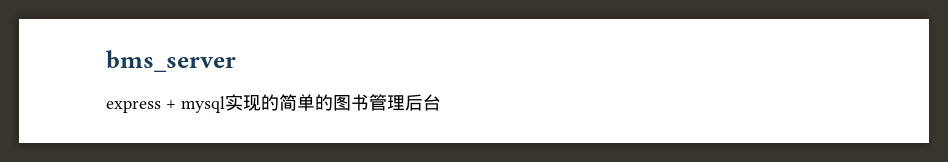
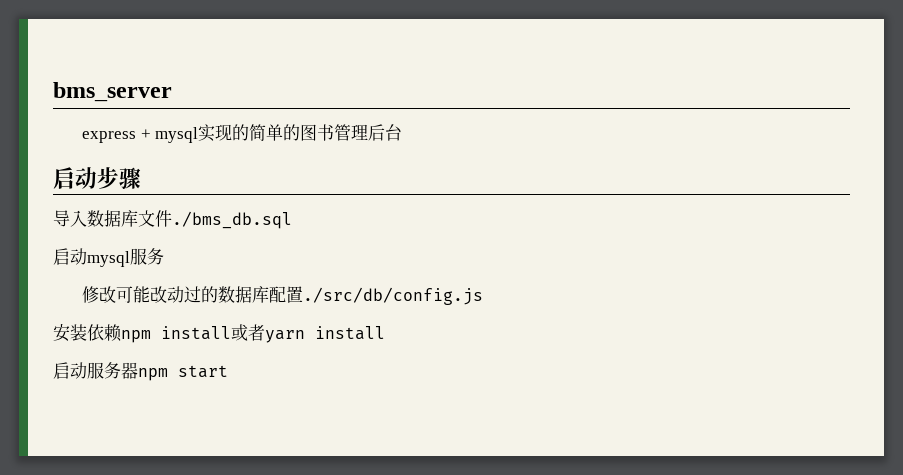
+ 启动步骤
+ 导入数据库文件./bms_db.sql
+ 启动mysql服务
+ 修改可能改动过的数据库配置./src/db/config.js
+ 安装依赖npm install或者yarn install
+ 启动服务器npm start

